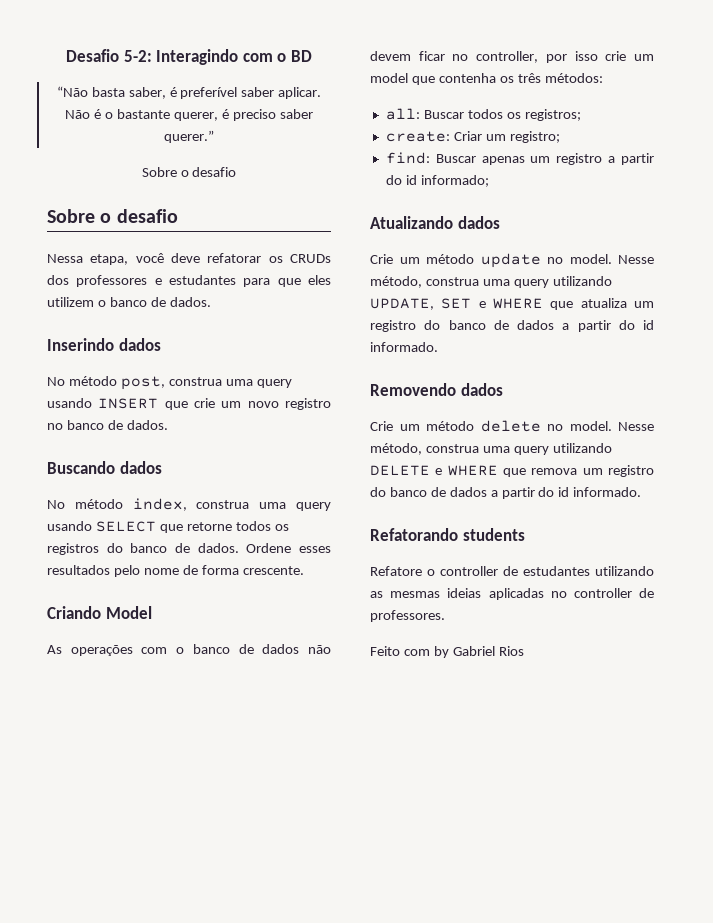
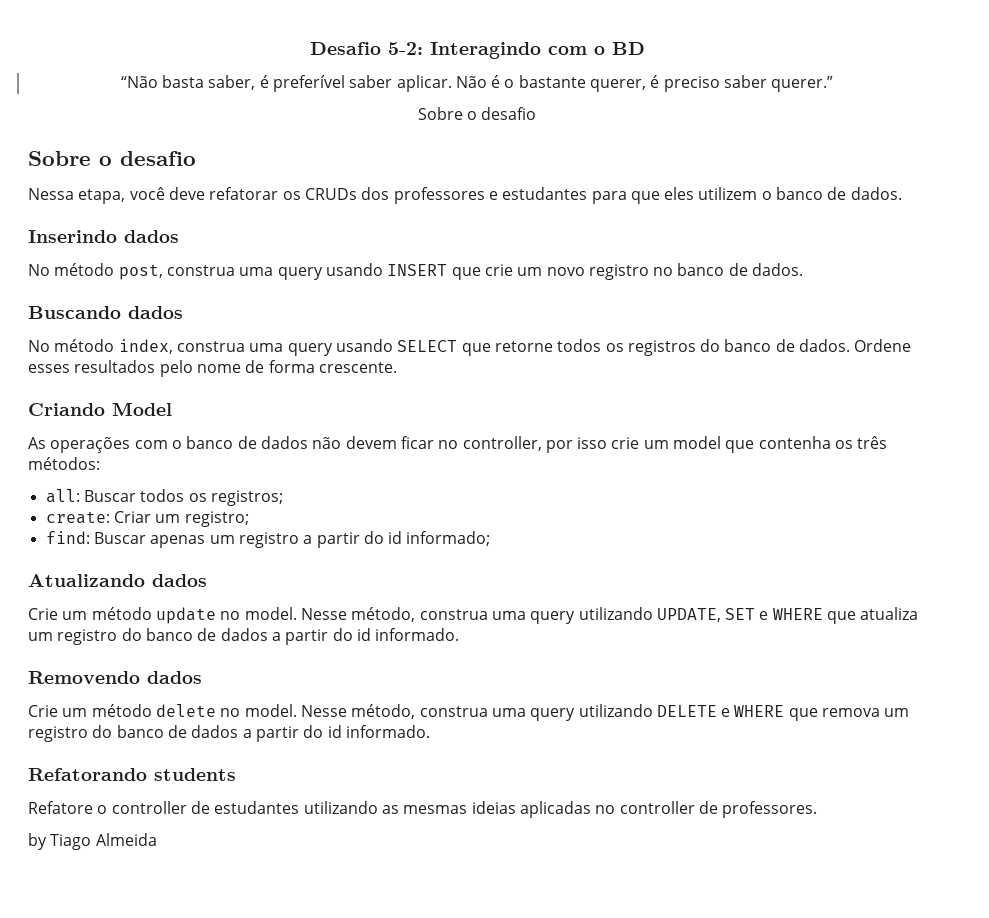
- Feito com by Gabriel Rios
+ by Tiago Almeida

